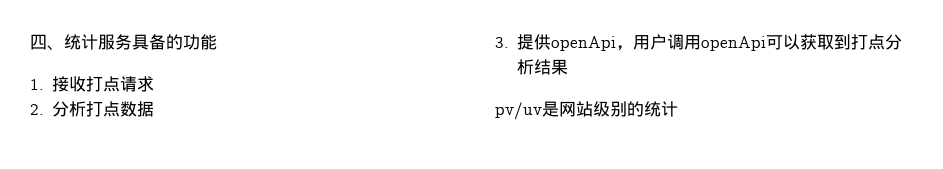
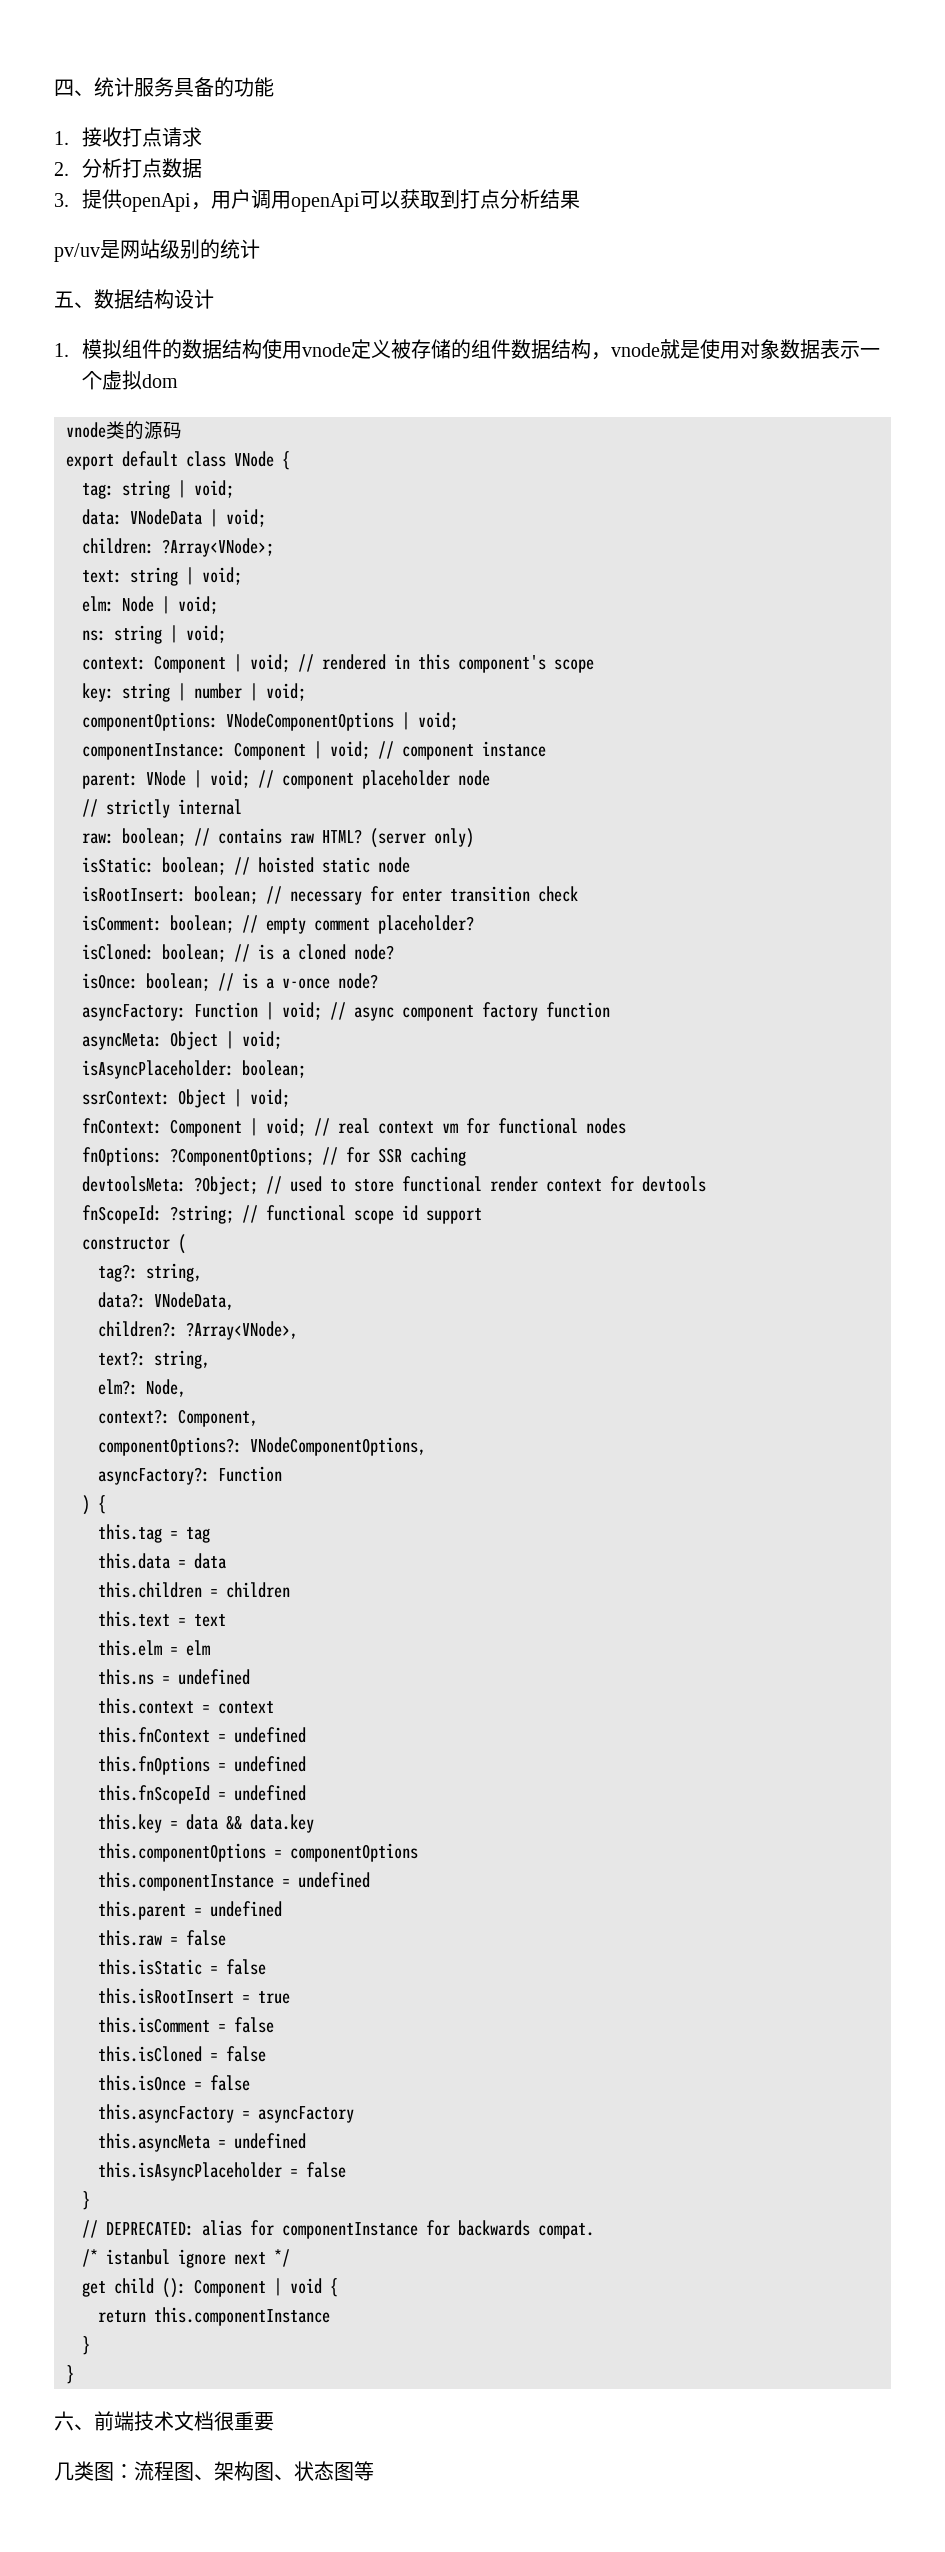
+ 五、数据结构设计
+ 1.模拟组件的数据结构使用vnode定义被存储的组件数据结构，vnode就是使用对象数据表示一个虚拟dom
+ vnode类的源码
+ export default class VNode {
+ tag: string | void;
+ data: VNodeData | void;
+ children: ?Array<VNode>;
+ text: string | void;
+ elm: Node | void;
+ ns: string | void;
+ context: Component | void; // rendered in this component's scope
+ key: string | number | void;
+ componentOptions: VNodeComponentOptions | void;
+ componentInstance: Component | void; // component instance
+ parent: VNode | void; // component placeholder node
+ // strictly internal
+ raw: boolean; // contains raw HTML? (server only)
+ isStatic: boolean; // hoisted static node
+ isRootInsert: boolean; // necessary for enter transition check
+ isComment: boolean; // empty comment placeholder?
+ isCloned: boolean; // is a cloned node?
+ isOnce: boolean; // is a v-once node?
+ asyncFactory: Function | void; // async component factory function
+ asyncMeta: Object | void;
+ isAsyncPlaceholder: boolean;
+ ssrContext: Object | void;
+ fnContext: Component | void; // real context vm for functional nodes
+ fnOptions: ?ComponentOptions; // for SSR caching
+ devtoolsMeta: ?Object; // used to store functional render context for devtools
+ fnScopeId: ?string; // functional scope id support
+ constructor (
+ tag?: string,
+ data?: VNodeData,
+ children?: ?Array<VNode>,
+ text?: string,
+ elm?: Node,
+ context?: Component,
+ componentOptions?: VNodeComponentOptions,
+ asyncFactory?: Function
+ ) {
+ this.tag = tag
+ this.data = data
+ this.children = children
+ this.text = text
+ this.elm = elm
+ this.ns = undefined
+ this.context = context
+ this.fnContext = undefined
+ this.fnOptions = undefined
+ this.fnScopeId = undefined
+ this.key = data && data.key
+ this.componentOptions = componentOptions
+ this.componentInstance = undefined
+ this.parent = undefined
+ this.raw = false
+ this.isStatic = false
+ this.isRootInsert = true
+ this.isComment = false
+ this.isCloned = false
+ this.isOnce = false
+ this.asyncFactory = asyncFactory
+ this.asyncMeta = undefined
+ this.isAsyncPlaceholder = false
+ }
+ // DEPRECATED: alias for componentInstance for backwards compat.
+ /* istanbul ignore next */
+ get child (): Component | void {
+ return this.componentInstance
+ }
+ }
+ 六、前端技术文档很重要
+ 几类图：流程图、架构图、状态图等

